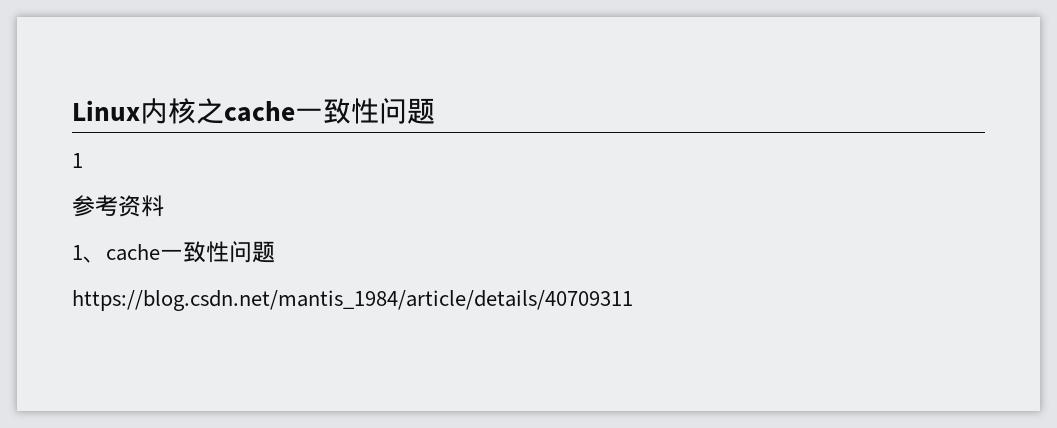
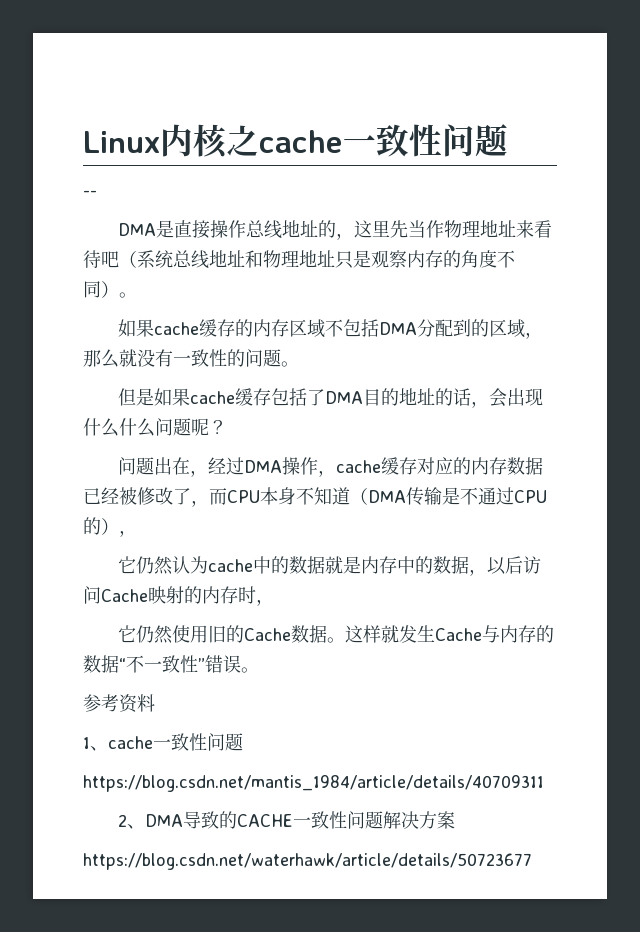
  Linux内核之cache一致性问题
- 1
+ --
+ DMA是直接操作总线地址的，这里先当作物理地址来看待吧（系统总线地址和物理地址只是观察内存的角度不同）。
+ 如果cache缓存的内存区域不包括DMA分配到的区域，那么就没有一致性的问题。
+ 但是如果cache缓存包括了DMA目的地址的话，会出现什么什么问题呢？
+ 问题出在，经过DMA操作，cache缓存对应的内存数据已经被修改了，而CPU本身不知道（DMA传输是不通过CPU的），
+ 它仍然认为cache中的数据就是内存中的数据，以后访问Cache映射的内存时，
+ 它仍然使用旧的Cache数据。这样就发生Cache与内存的数据“不一致性”错误。
+ 2、DMA导致的CACHE一致性问题解决方案
+ https://blog.csdn.net/waterhawk/article/details/50723677

